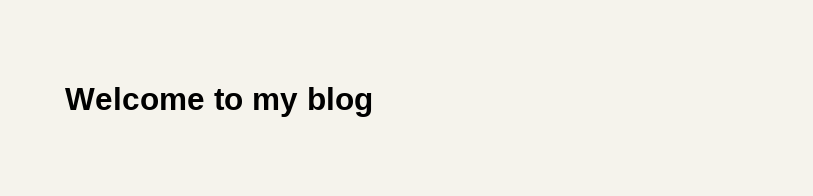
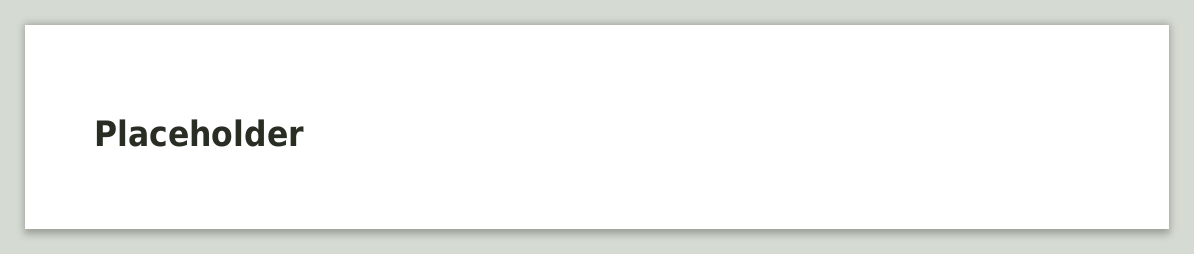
- Welcome to my blog
+ Placeholder

